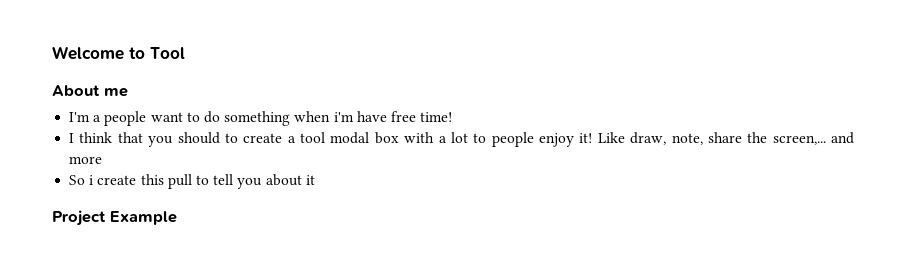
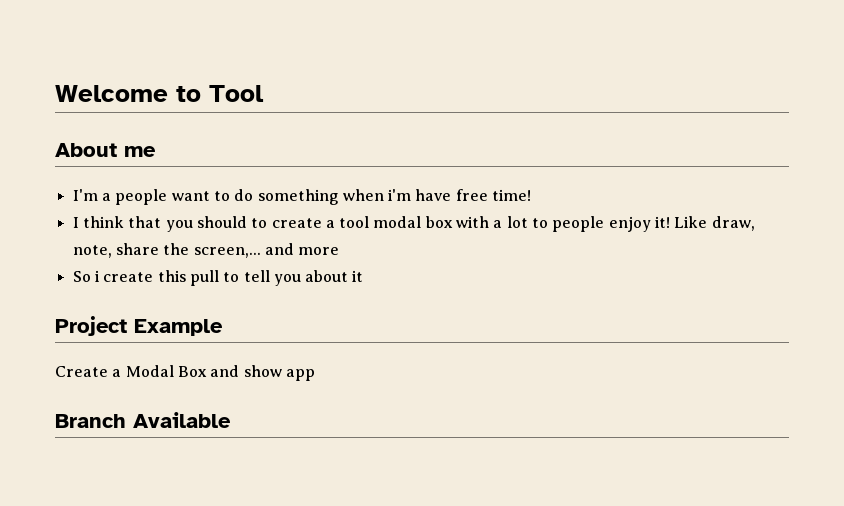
+ Create a Modal Box and show app
+ Branch Available

